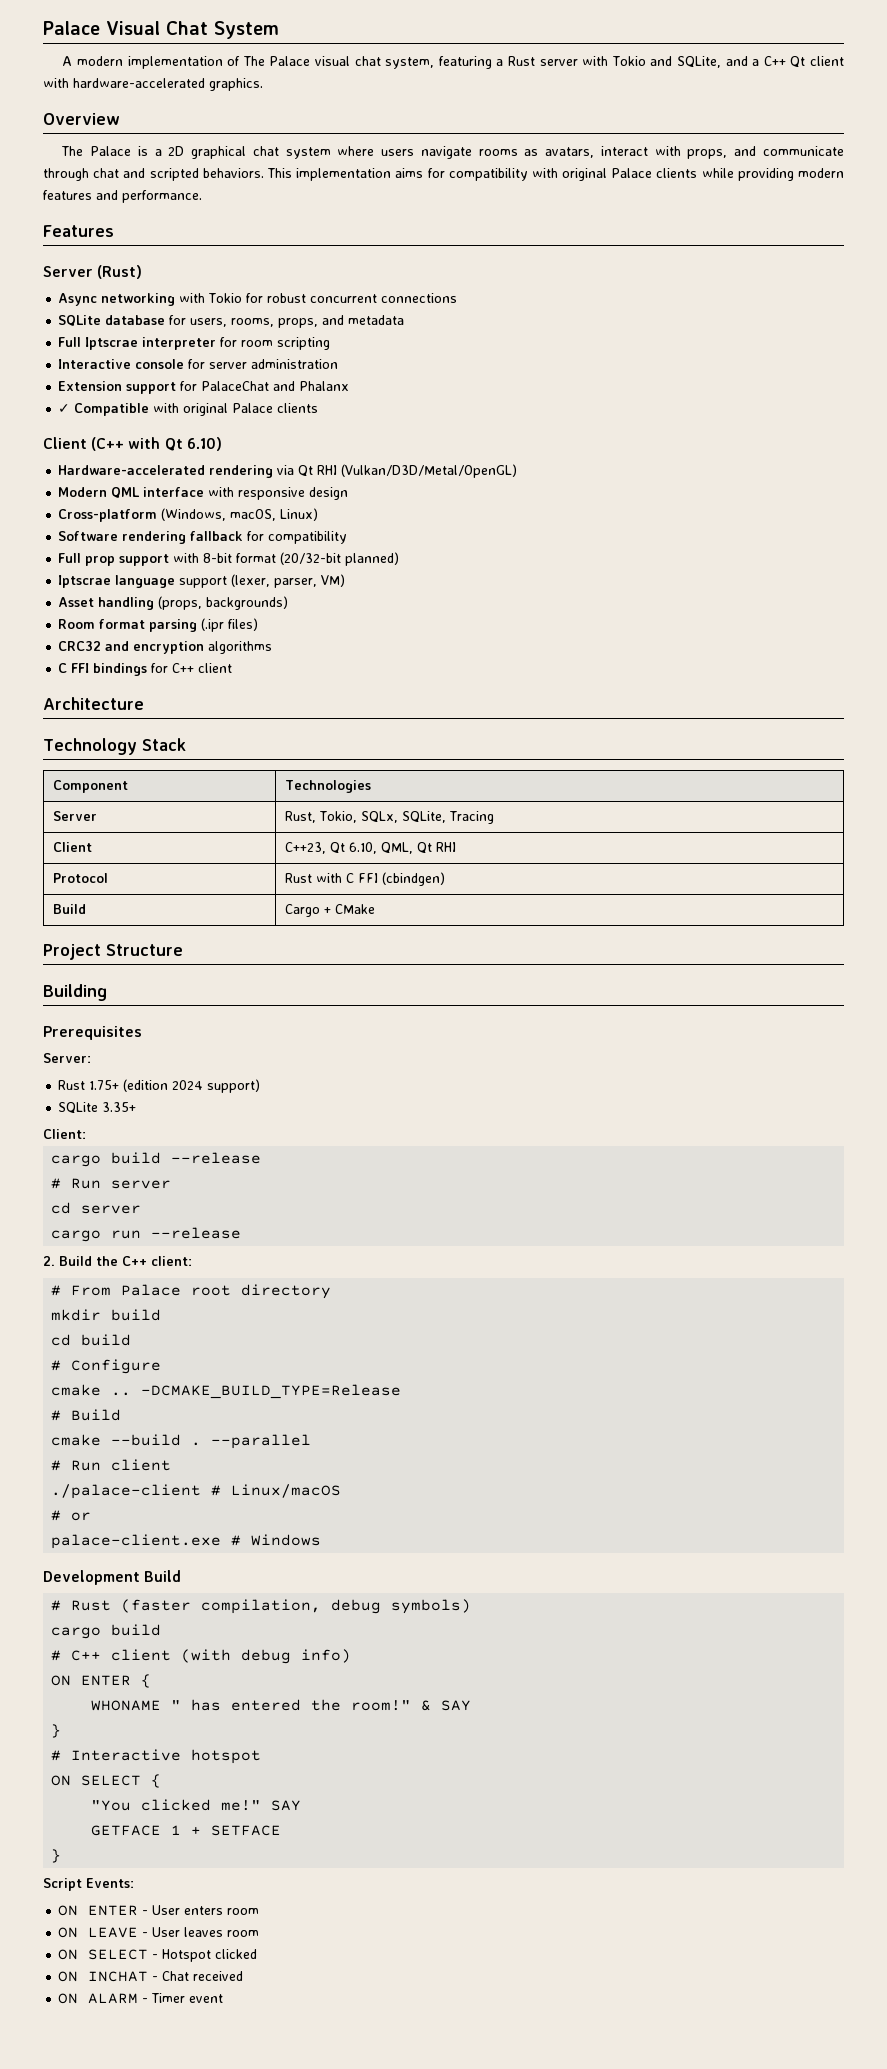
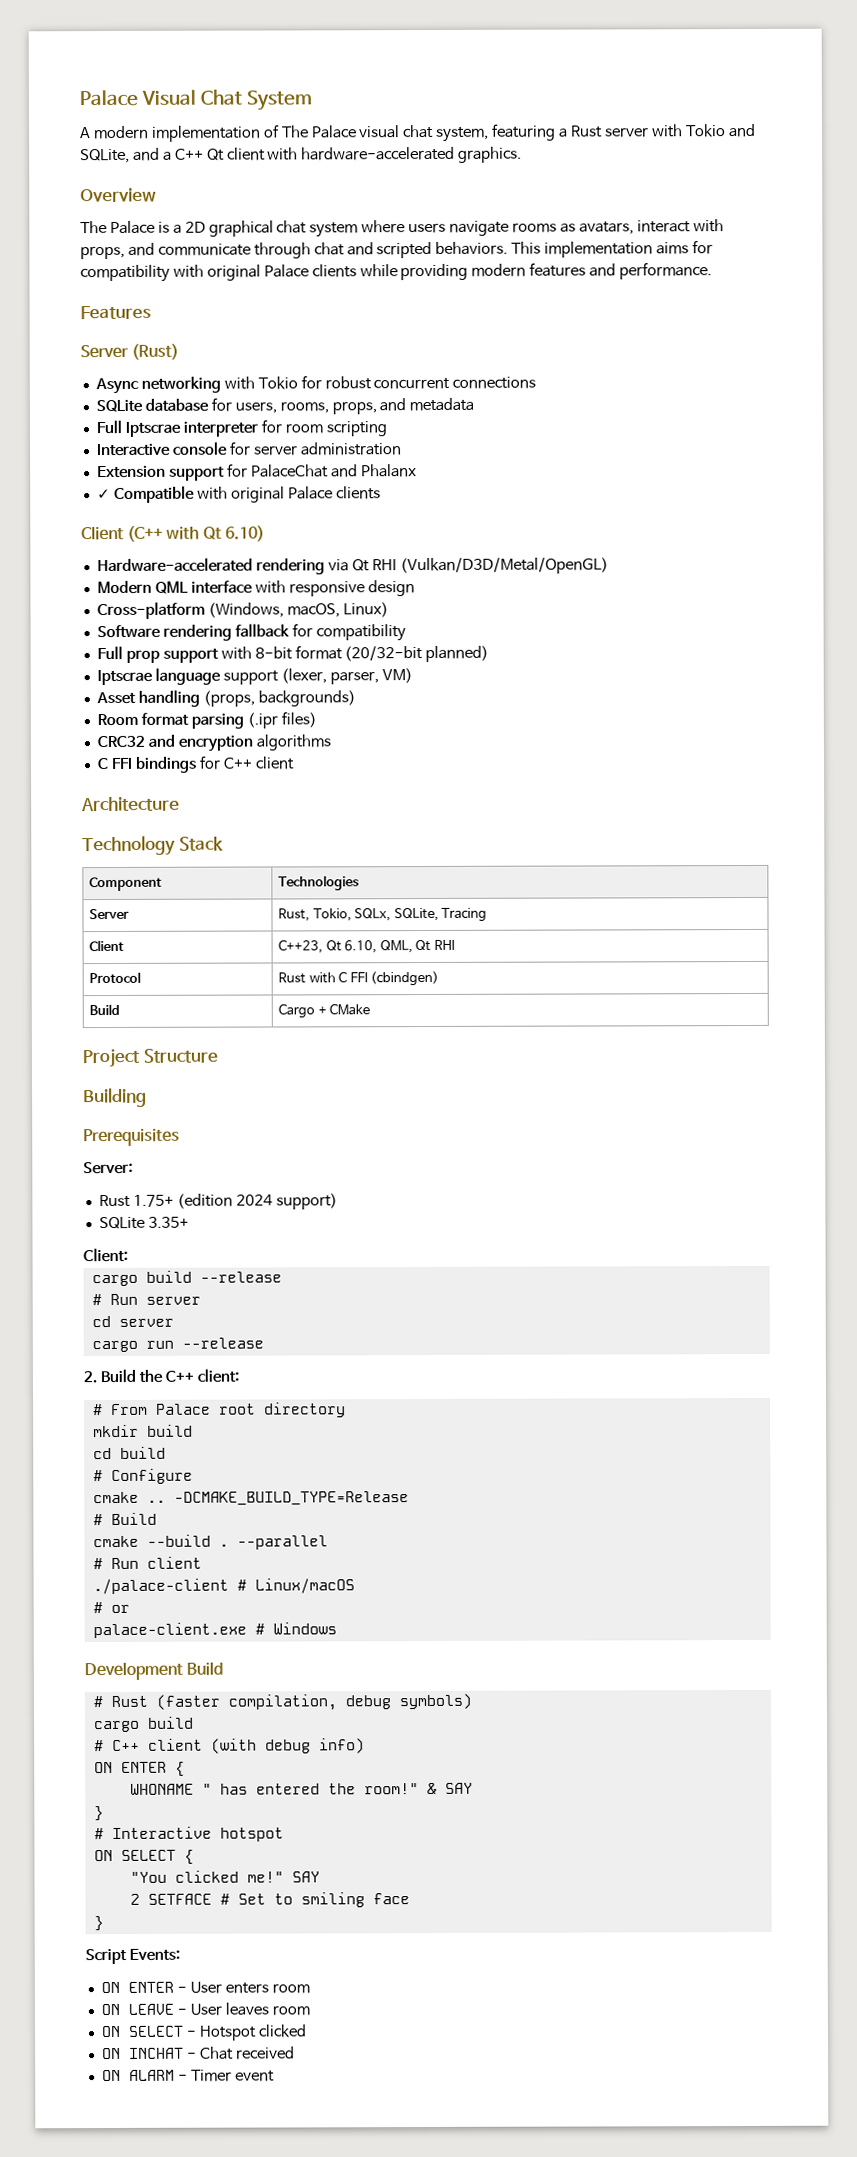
- GETFACE 1 + SETFACE
+ 2 SETFACE # Set to smiling face

